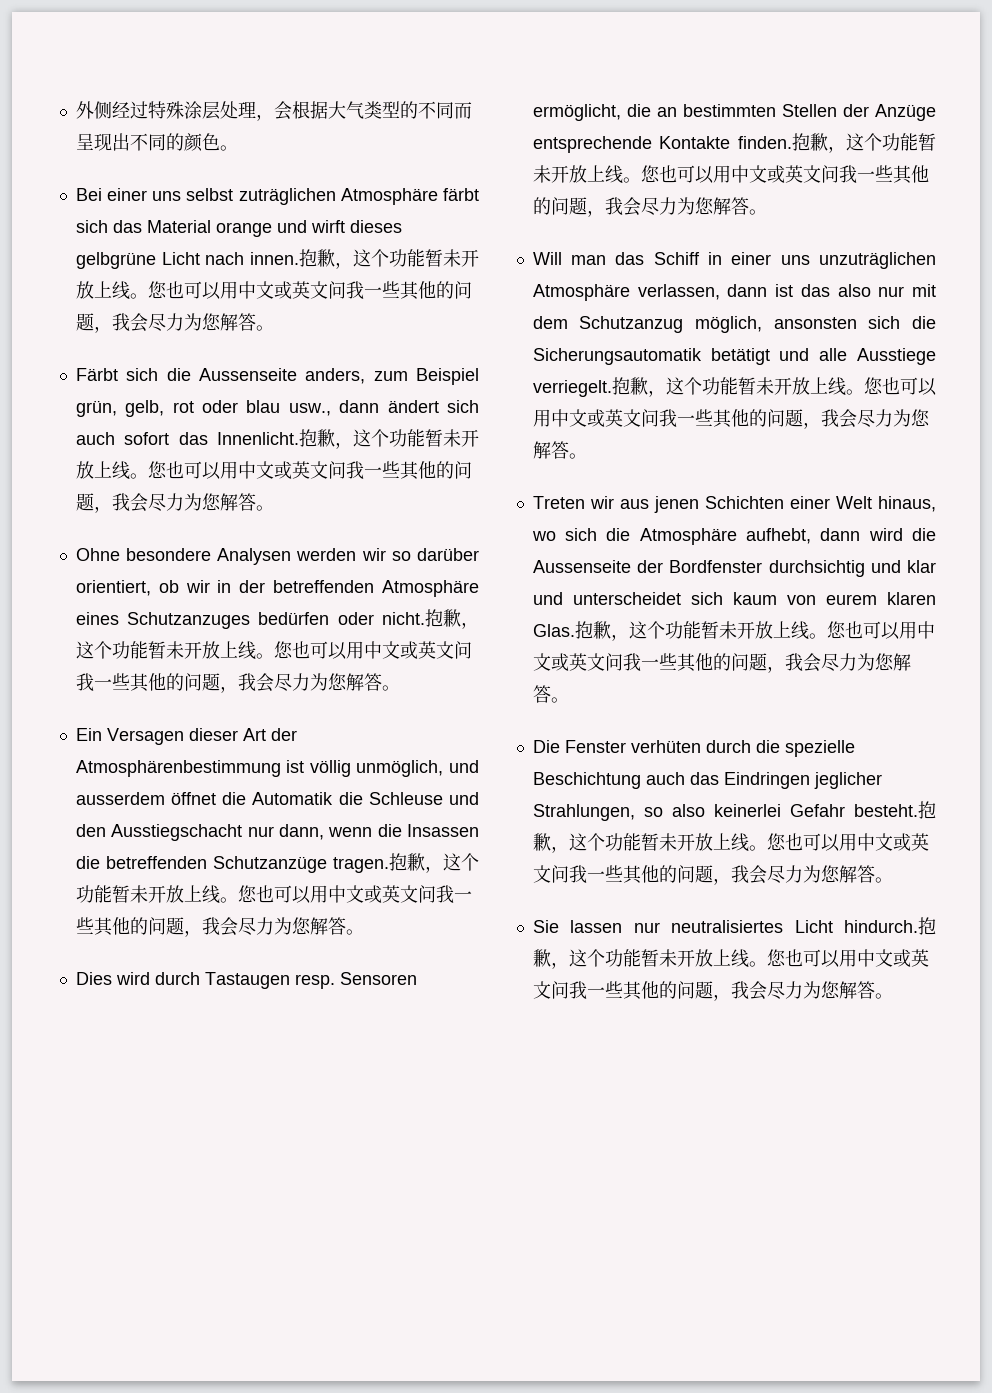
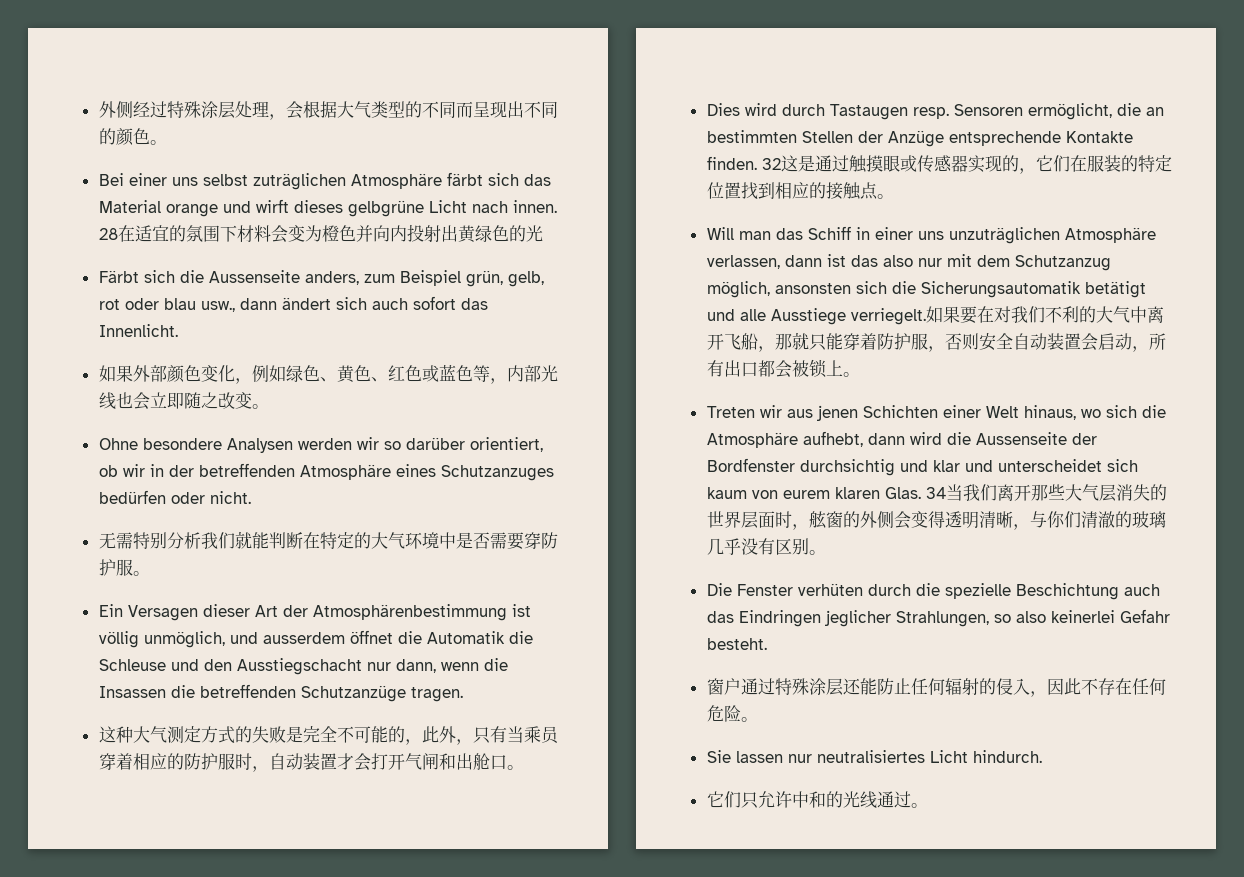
- Bei einer uns selbst zuträglichen Atmosphäre färbt sich das Material orange und wirft dieses gelbgrüne Licht nach innen.抱歉，这个功能暂未开放上线。您也可以用中文或英文问我一些其他的问题，我会尽力为您解答。
+ Bei einer uns selbst zuträglichen Atmosphäre färbt sich das Material orange und wirft dieses gelbgrüne Licht nach innen. 28在适宜的氛围下材料会变为橙色并向内投射出黄绿色的光
- Färbt sich die Aussenseite anders, zum Beispiel grün, gelb, rot oder blau usw., dann ändert sich auch sofort das Innenlicht.抱歉，这个功能暂未开放上线。您也可以用中文或英文问我一些其他的问题，我会尽力为您解答。
+ Färbt sich die Aussenseite anders, zum Beispiel grün, gelb, rot oder blau usw., dann ändert sich auch sofort das Innenlicht.
+ 如果外部颜色变化，例如绿色、黄色、红色或蓝色等，内部光线也会立即随之改变。
- Ohne besondere Analysen werden wir so darüber orientiert, ob wir in der betreffenden Atmosphäre eines Schutzanzuges bedürfen oder nicht.抱歉，这个功能暂未开放上线。您也可以用中文或英文问我一些其他的问题，我会尽力为您解答。
+ Ohne besondere Analysen werden wir so darüber orientiert, ob wir in der betreffenden Atmosphäre eines Schutzanzuges bedürfen oder nicht.
+ 无需特别分析我们就能判断在特定的大气环境中是否需要穿防护服。
- Ein Versagen dieser Art der Atmosphärenbestimmung ist völlig unmöglich, und ausserdem öffnet die Automatik die Schleuse und den Ausstiegschacht nur dann, wenn die Insassen die betreffenden Schutzanzüge tragen.抱歉，这个功能暂未开放上线。您也可以用中文或英文问我一些其他的问题，我会尽力为您解答。
+ Ein Versagen dieser Art der Atmosphärenbestimmung ist völlig unmöglich, und ausserdem öffnet die Automatik die Schleuse und den Ausstiegschacht nur dann, wenn die Insassen die betreffenden Schutzanzüge tragen.
+ 这种大气测定方式的失败是完全不可能的，此外，只有当乘员穿着相应的防护服时，自动装置才会打开气闸和出舱口。
- Dies wird durch Tastaugen resp. Sensoren ermöglicht, die an bestimmten Stellen der Anzüge entsprechende Kontakte finden.抱歉，这个功能暂未开放上线。您也可以用中文或英文问我一些其他的问题，我会尽力为您解答。
+ Dies wird durch Tastaugen resp. Sensoren ermöglicht, die an bestimmten Stellen der Anzüge entsprechende Kontakte finden. 32这是通过触摸眼或传感器实现的，它们在服装的特定位置找到相应的接触点。
- Will man das Schiff in einer uns unzuträglichen Atmosphäre verlassen, dann ist das also nur mit dem Schutzanzug möglich, ansonsten sich die Sicherungsautomatik betätigt und alle Ausstiege verriegelt.抱歉，这个功能暂未开放上线。您也可以用中文或英文问我一些其他的问题，我会尽力为您解答。
+ Will man das Schiff in einer uns unzuträglichen Atmosphäre verlassen, dann ist das also nur mit dem Schutzanzug möglich, ansonsten sich die Sicherungsautomatik betätigt und alle Ausstiege verriegelt.如果要在对我们不利的大气中离开飞船，那就只能穿着防护服，否则安全自动装置会启动，所有出口都会被锁上。
- Treten wir aus jenen Schichten einer Welt hinaus, wo sich die Atmosphäre aufhebt, dann wird die Aussenseite der Bordfenster durchsichtig und klar und unterscheidet sich kaum von eurem klaren Glas.抱歉，这个功能暂未开放上线。您也可以用中文或英文问我一些其他的问题，我会尽力为您解答。
+ Treten wir aus jenen Schichten einer Welt hinaus, wo sich die Atmosphäre aufhebt, dann wird die Aussenseite der Bordfenster durchsichtig und klar und unterscheidet sich kaum von eurem klaren Glas. 34当我们离开那些大气层消失的世界层面时，舷窗的外侧会变得透明清晰，与你们清澈的玻璃几乎没有区别。
- Die Fenster verhüten durch die spezielle Beschichtung auch das Eindringen jeglicher Strahlungen, so also keinerlei Gefahr besteht.抱歉，这个功能暂未开放上线。您也可以用中文或英文问我一些其他的问题，我会尽力为您解答。
+ Die Fenster verhüten durch die spezielle Beschichtung auch das Eindringen jeglicher Strahlungen, so also keinerlei Gefahr besteht.
+ 窗户通过特殊涂层还能防止任何辐射的侵入，因此不存在任何危险。
- Sie lassen nur neutralisiertes Licht hindurch.抱歉，这个功能暂未开放上线。您也可以用中文或英文问我一些其他的问题，我会尽力为您解答。
+ Sie lassen nur neutralisiertes Licht hindurch.
+ 它们只允许中和的光线通过。

